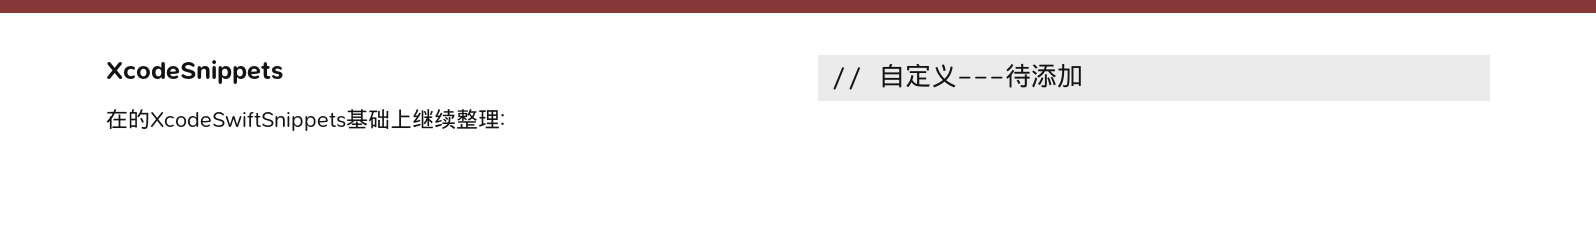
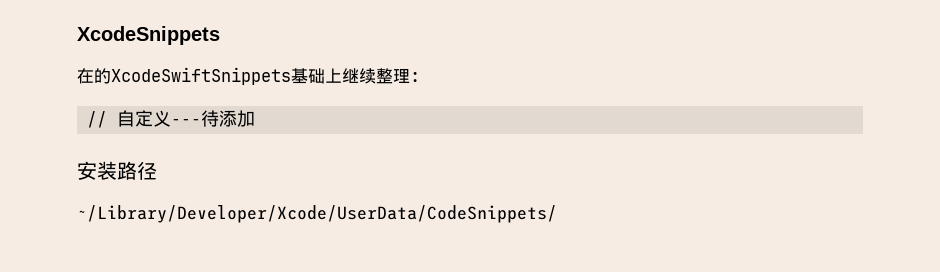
+ 安装路径
+ ~/Library/Developer/Xcode/UserData/CodeSnippets/

